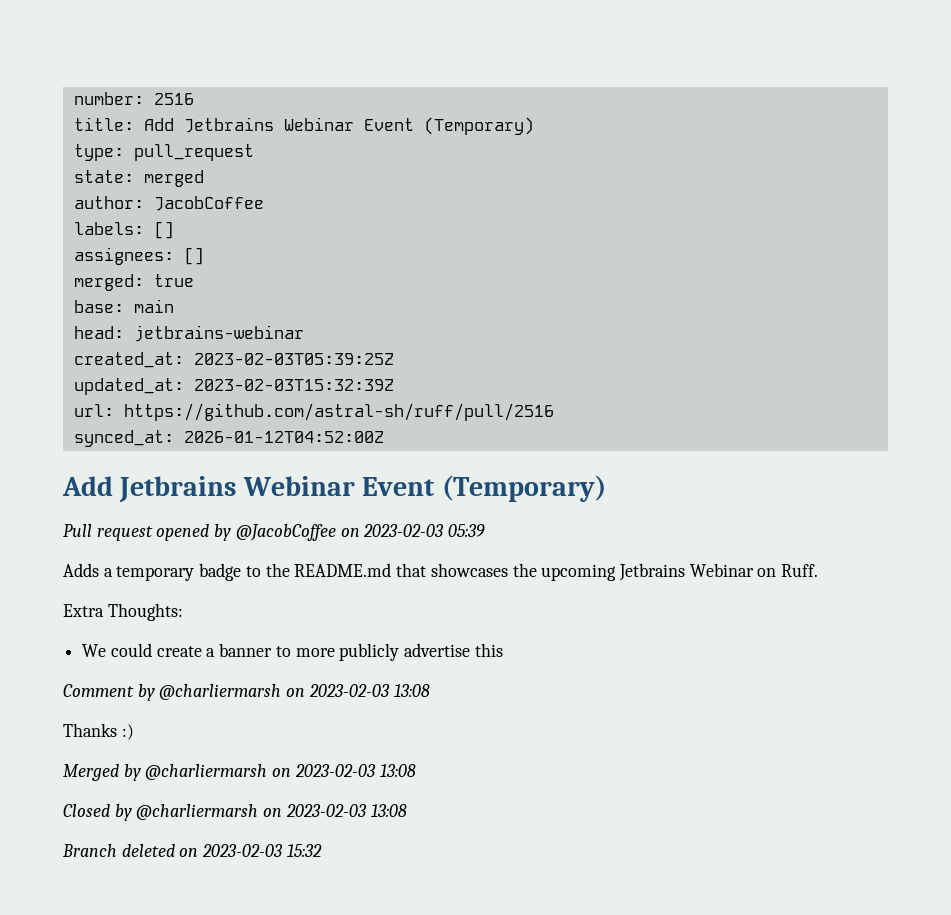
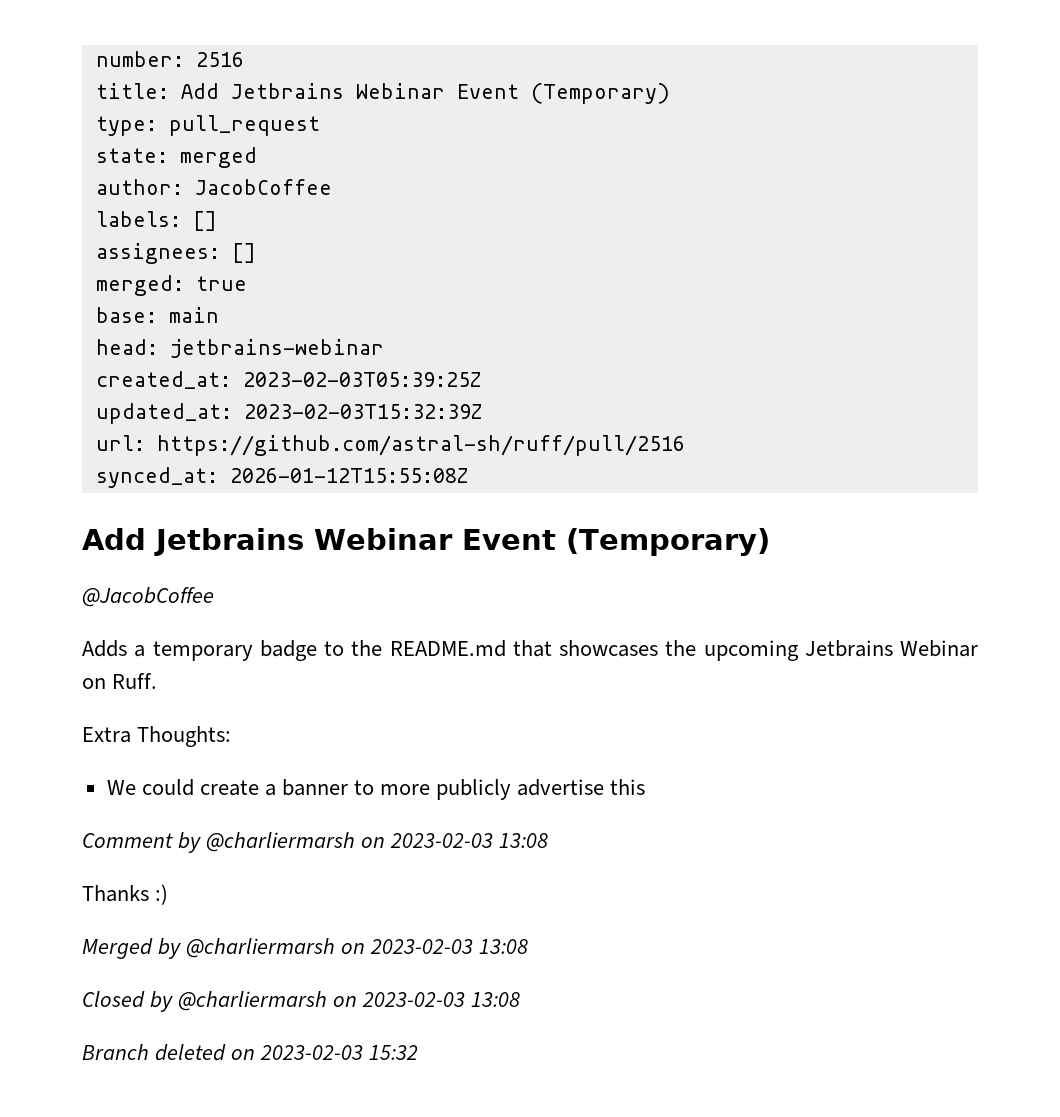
- synced_at: 2026-01-12T04:52:00Z
+ synced_at: 2026-01-12T15:55:08Z
  Add Jetbrains Webinar Event (Temporary)
- Pull request opened by @JacobCoffee on 2023-02-03 05:39
+ @JacobCoffee

